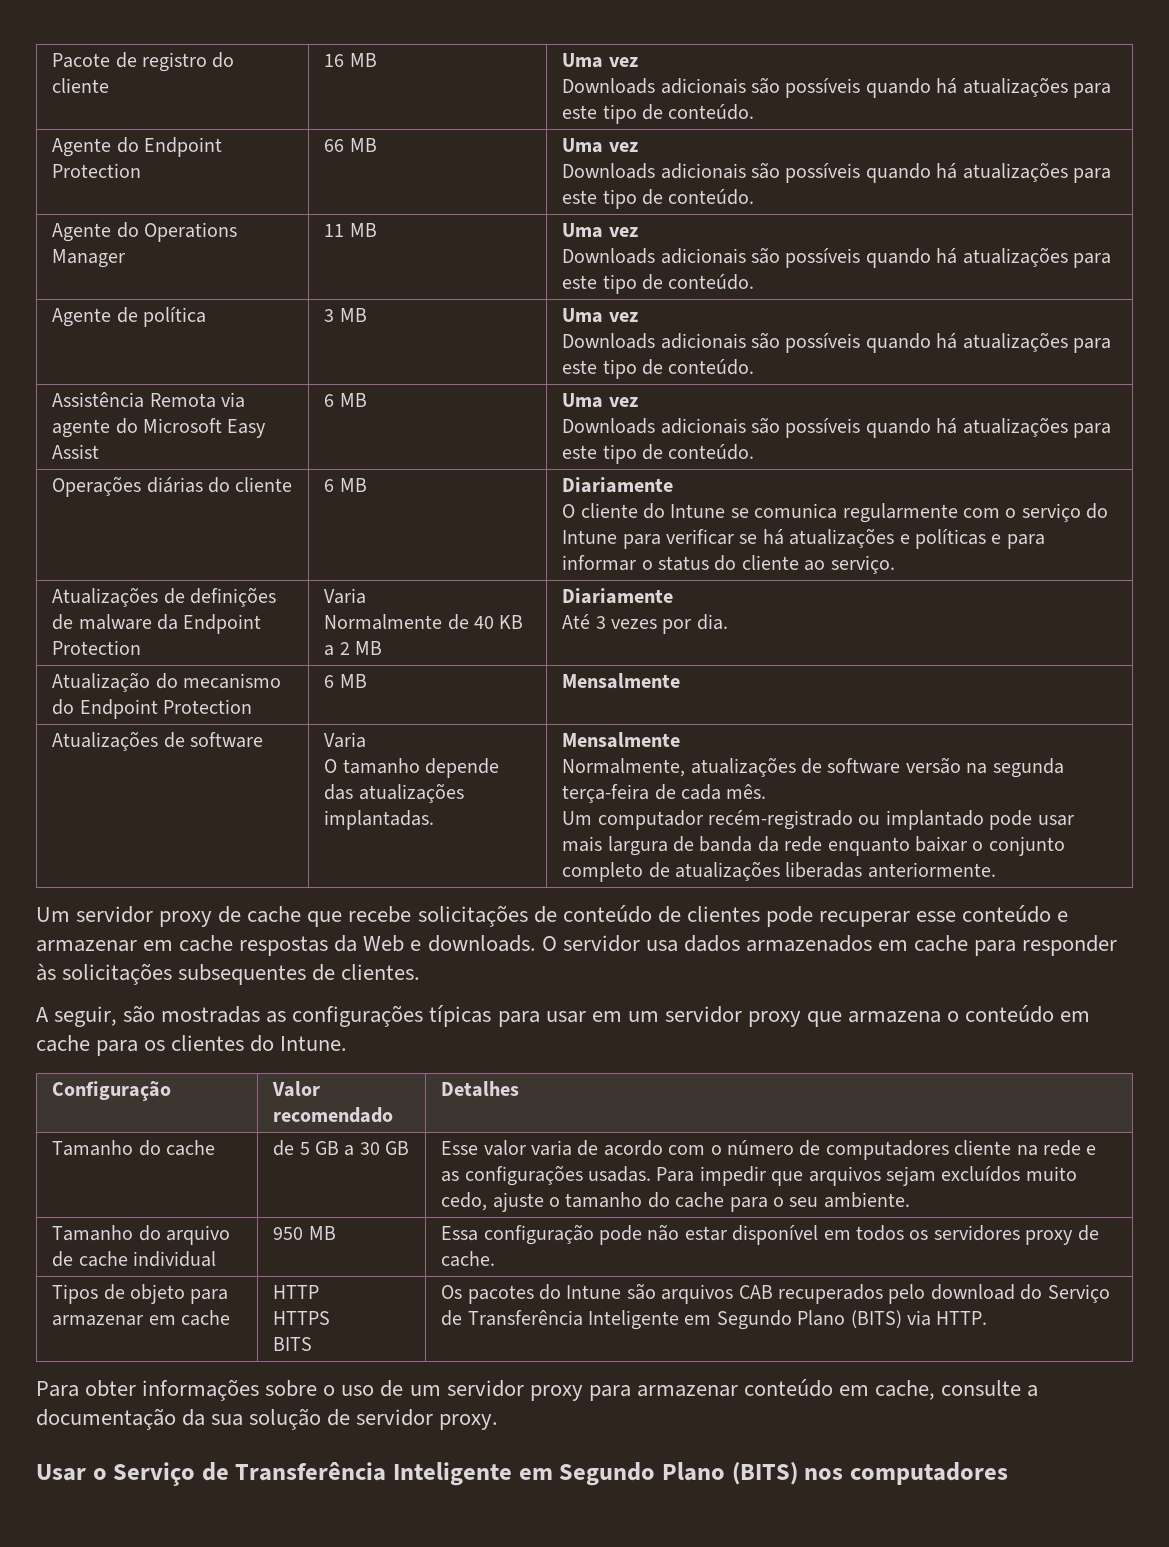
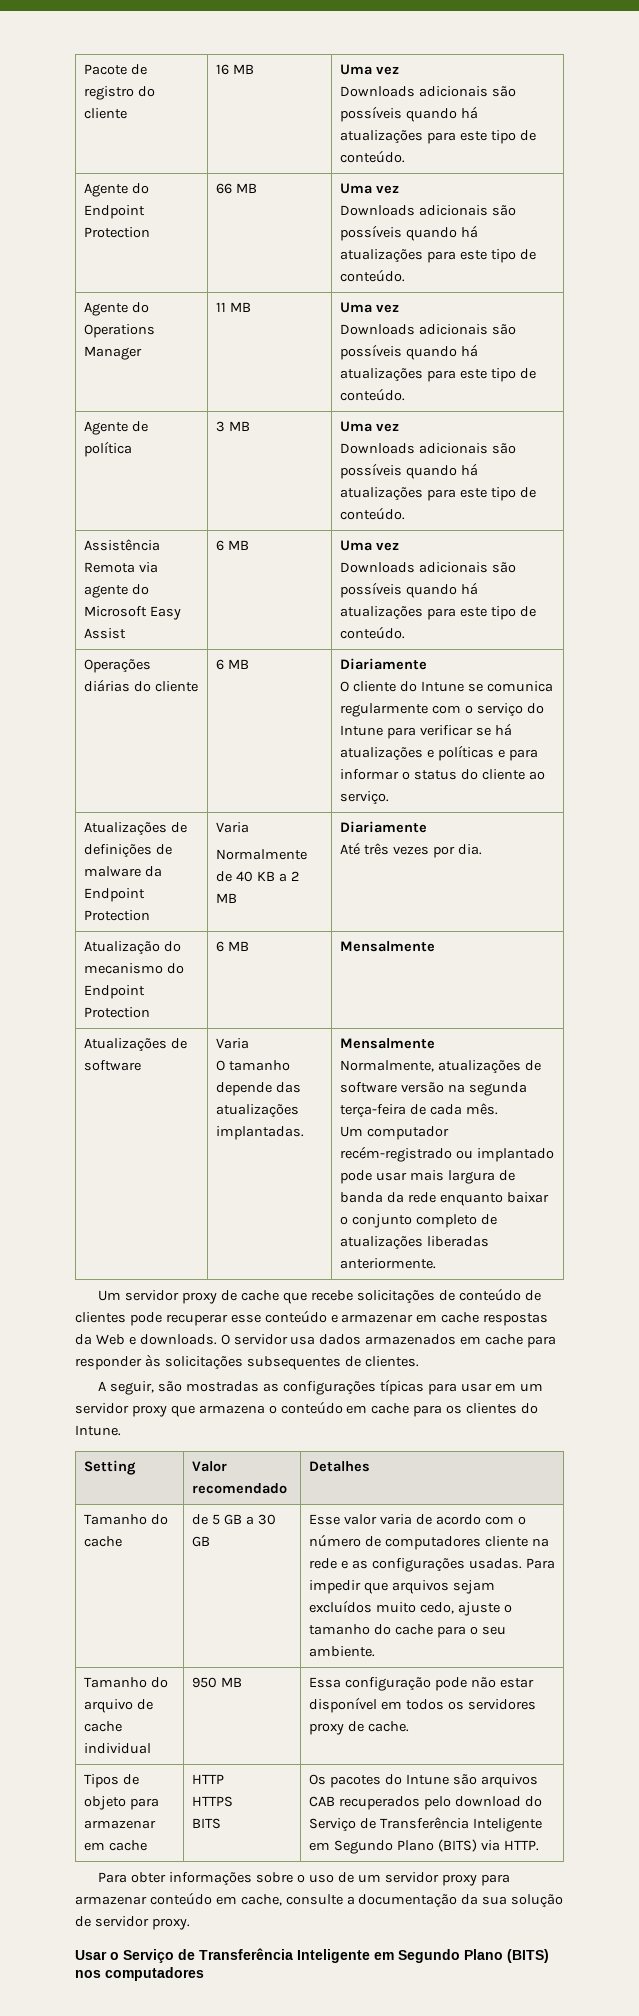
  Atualizações de definições de malware da Endpoint Protection | Varia
  Normalmente de 40 KB a 2 MB | Diariamente
- Até 3 vezes por dia.
+ Até três vezes por dia.
- Configuração | Valor recomendado | Detalhes
+ Setting | Valor recomendado | Detalhes

